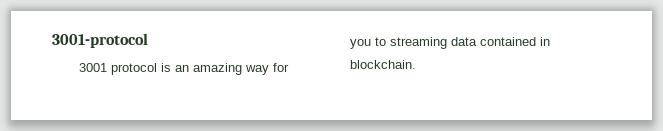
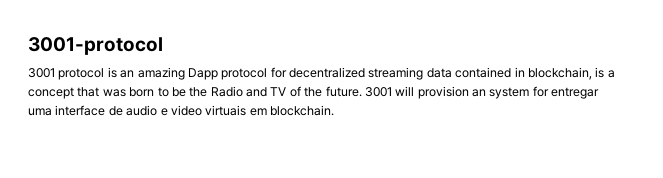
- 3001 protocol is an amazing way for you to streaming data contained in blockchain.
+ 3001 protocol is an amazing Dapp protocol for decentralized streaming data contained in blockchain, is a concept that was born to be the Radio and TV of the future. 3001 will provision an system for entregar uma interface de audio e video virtuais em blockchain.

